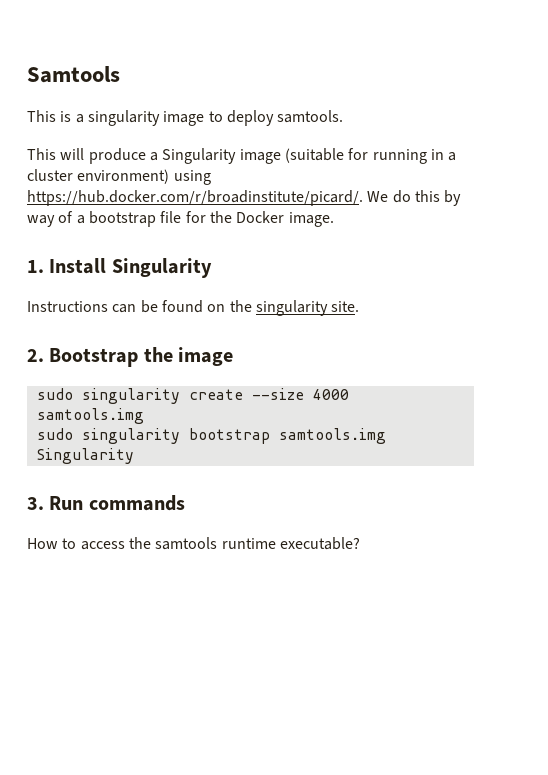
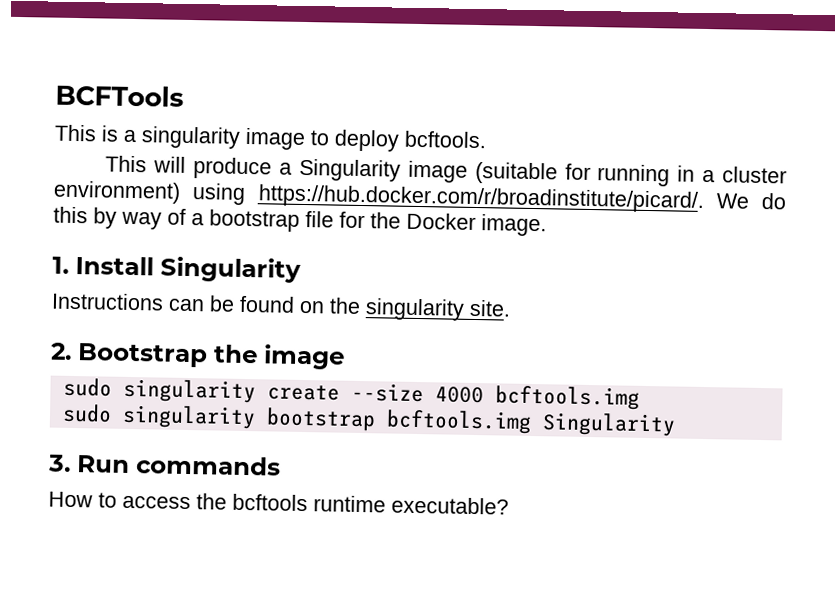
- Samtools
+ BCFTools
- This is a singularity image to deploy samtools.
+ This is a singularity image to deploy bcftools.
- sudo singularity create --size 4000 samtools.img
+ sudo singularity create --size 4000 bcftools.img
- sudo singularity bootstrap samtools.img Singularity
+ sudo singularity bootstrap bcftools.img Singularity
- How to access the samtools runtime executable?
+ How to access the bcftools runtime executable?

